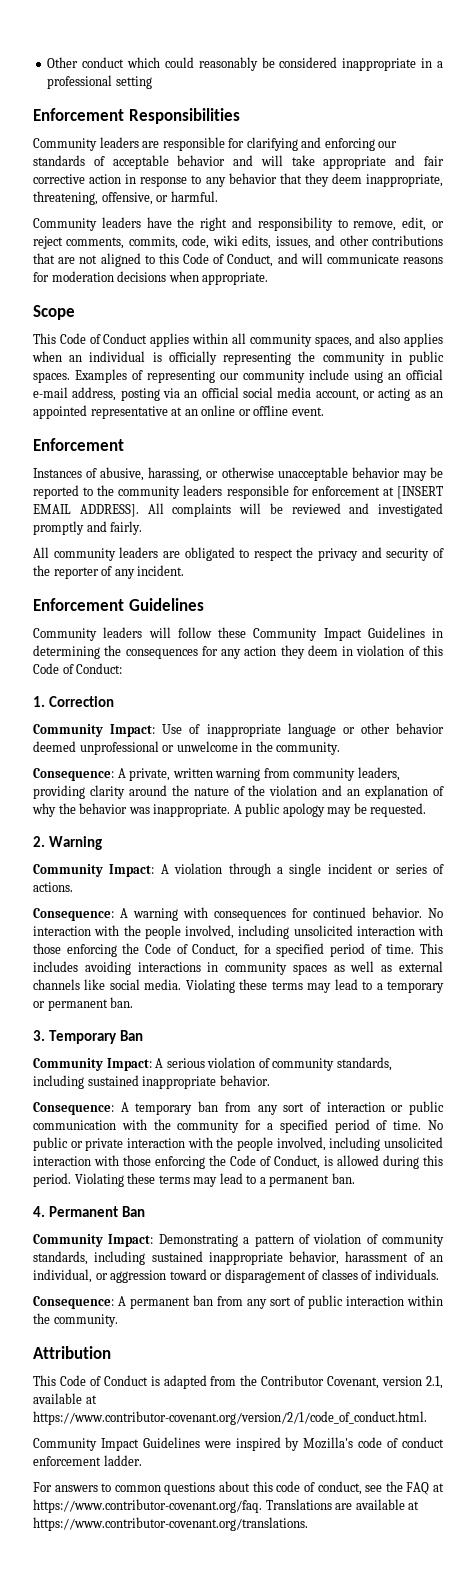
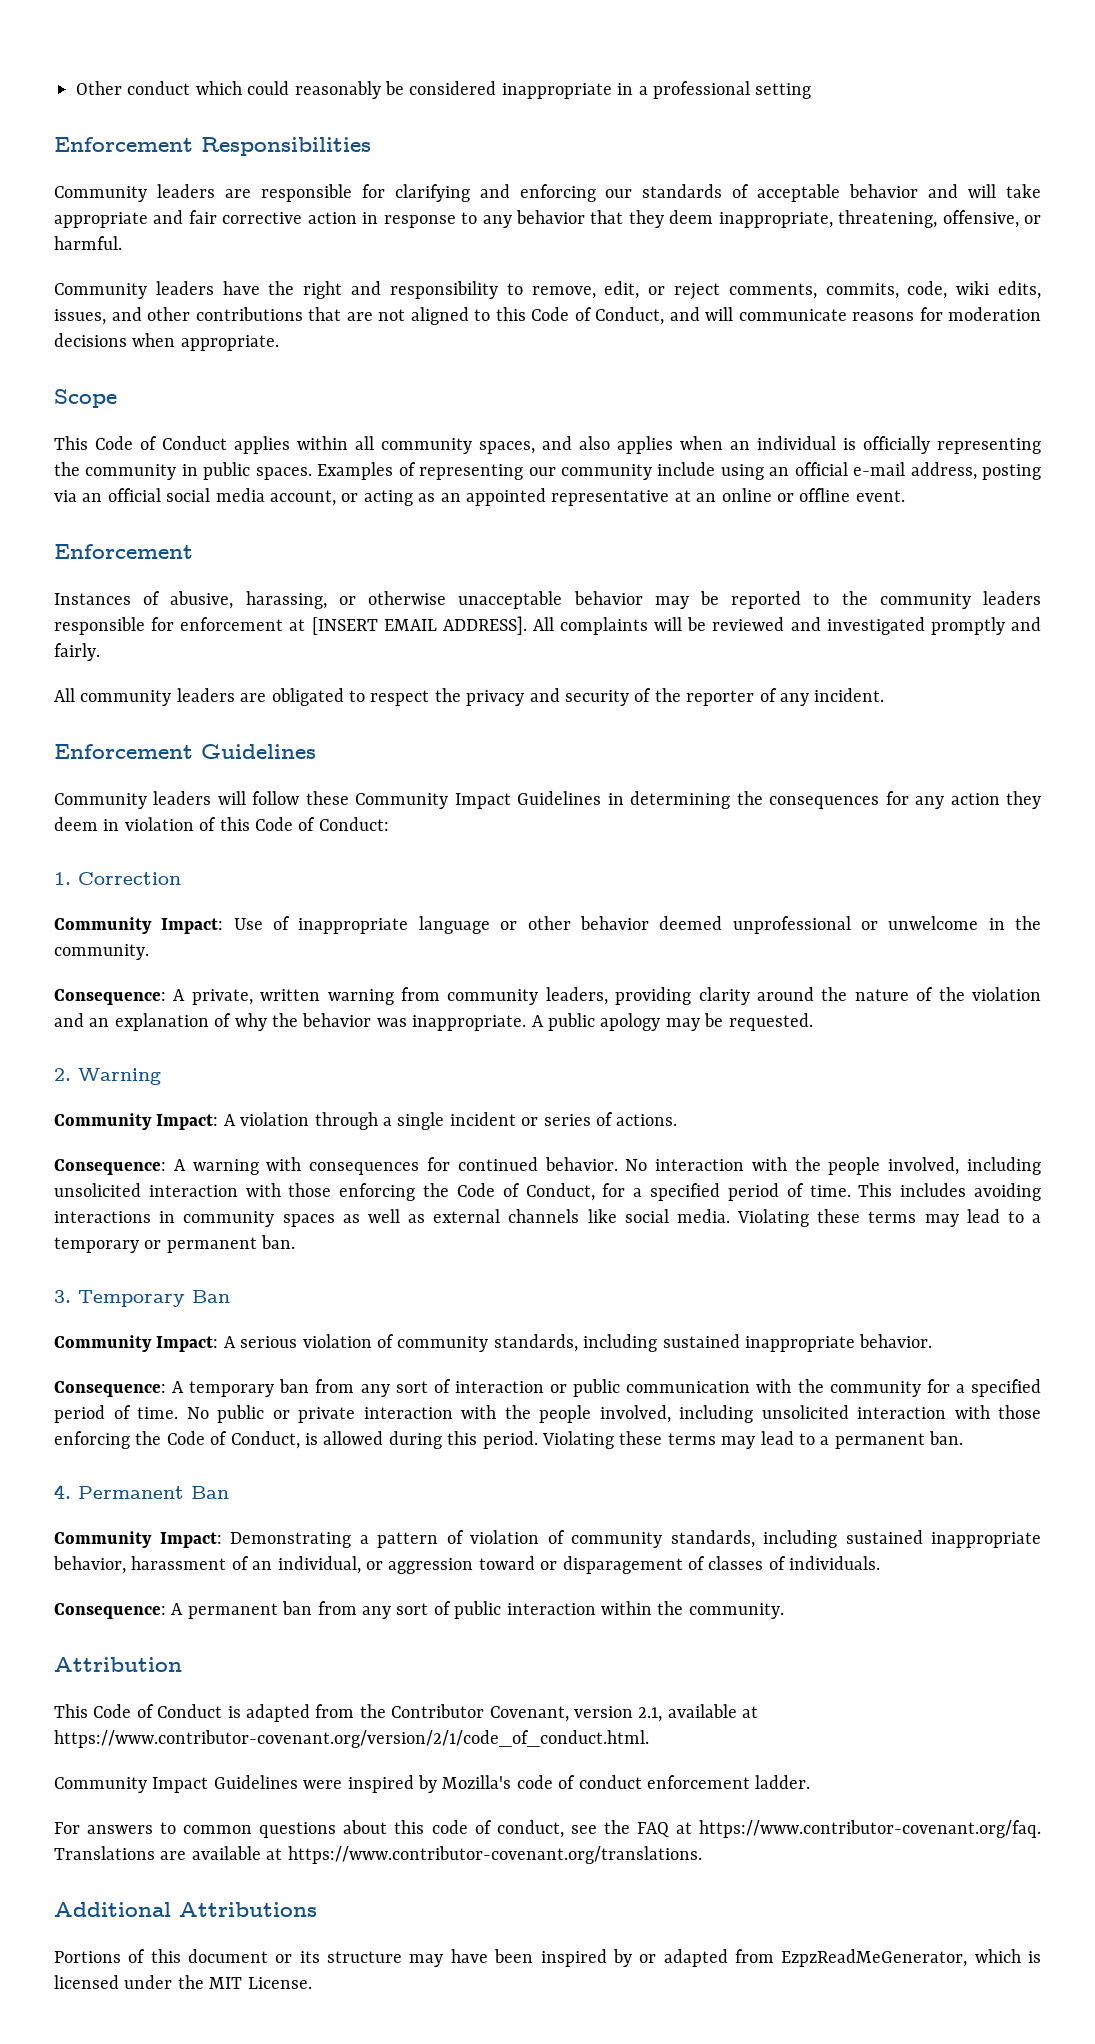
+ Additional Attributions
+ Portions of this document or its structure may have been inspired by or adapted from EzpzReadMeGenerator, which is licensed under the MIT License.

